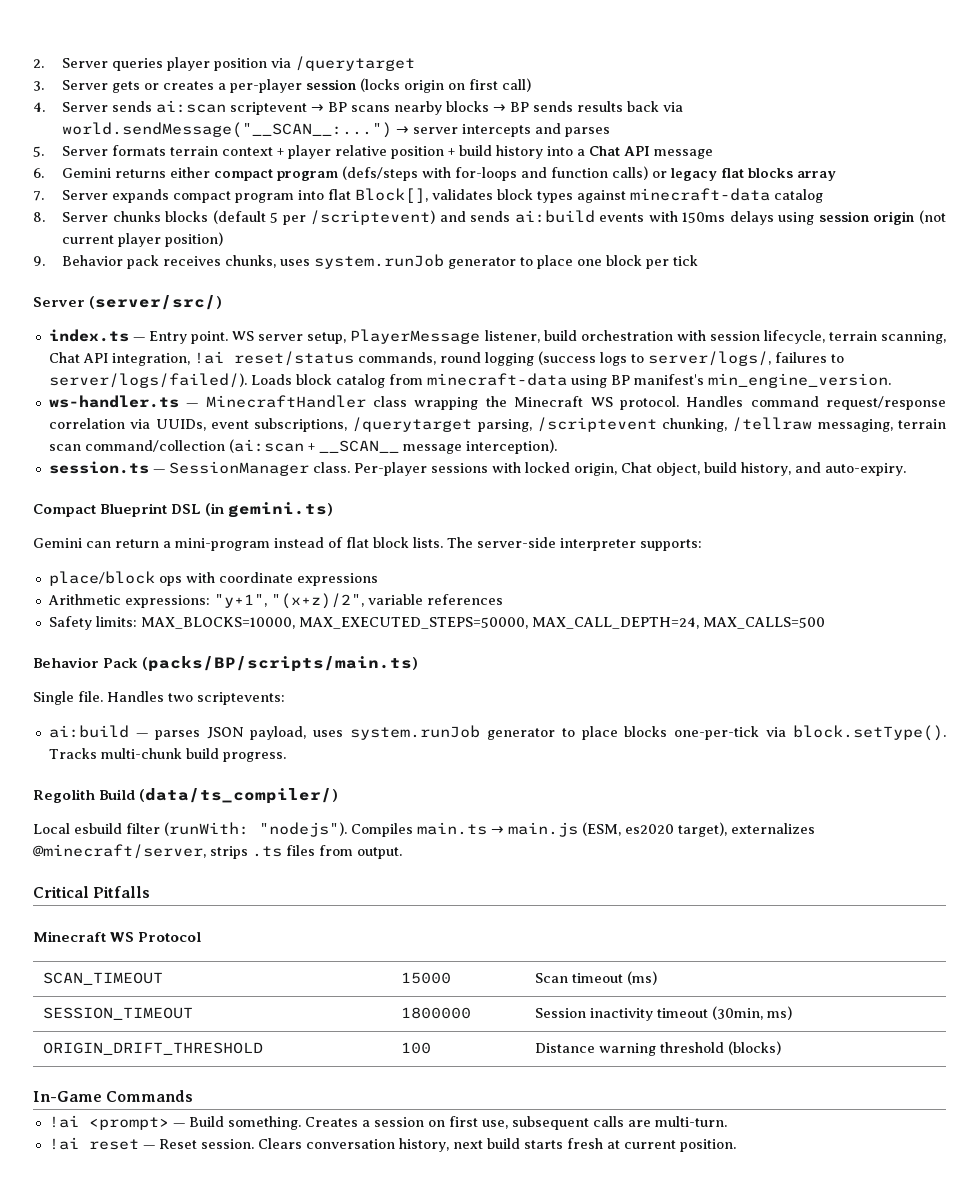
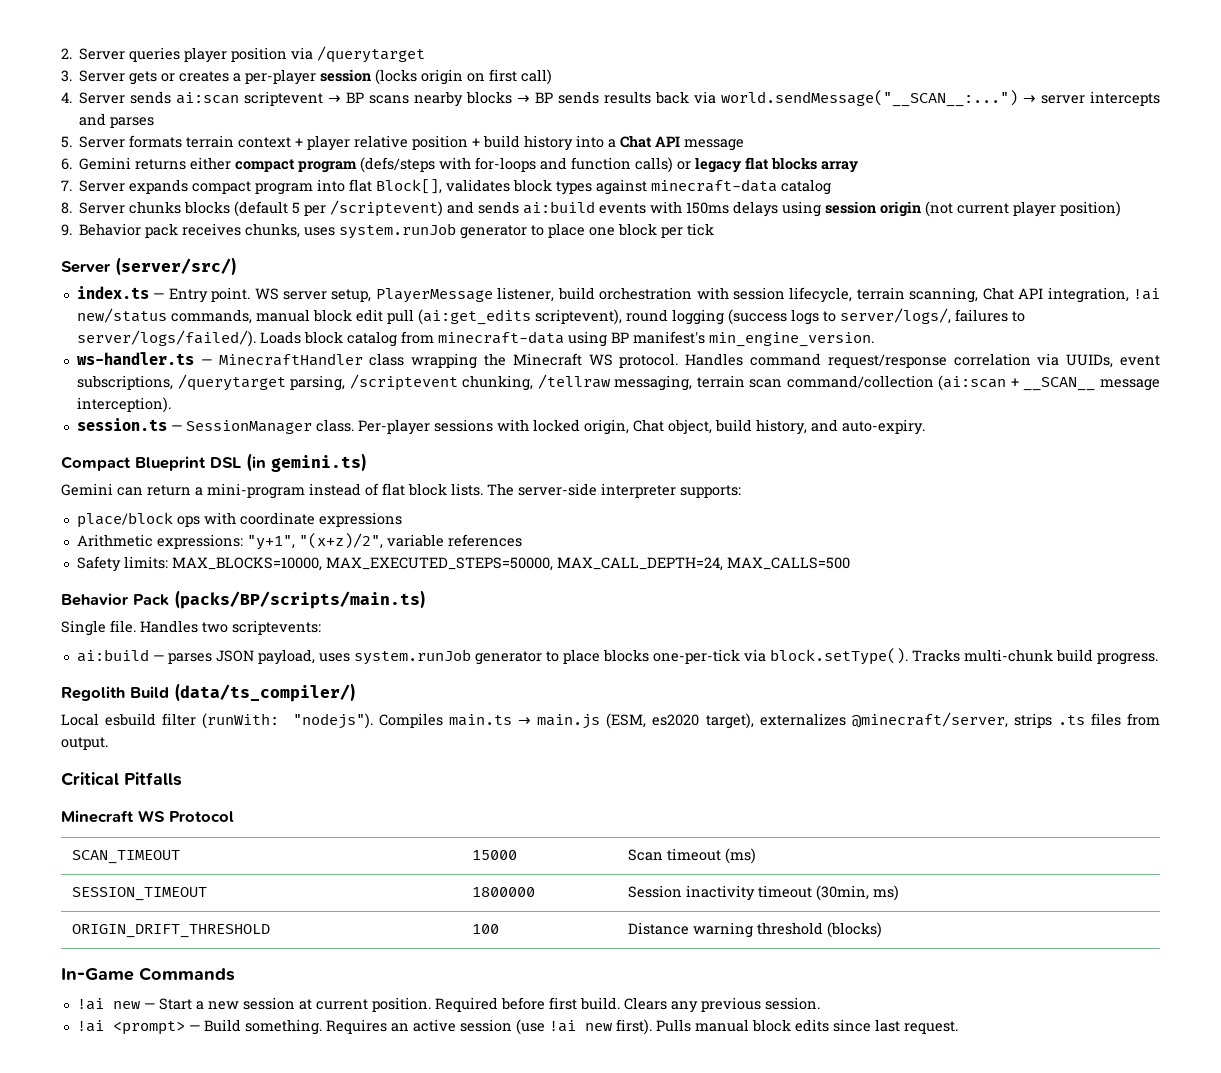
- WS server setup, PlayerMessage listener, build orchestration with session lifecycle, terrain scanning, Chat API integration, !ai reset/status commands, round logging (success logs to server/logs/, failures to server/logs/failed/).
+ WS server setup, PlayerMessage listener, build orchestration with session lifecycle, terrain scanning, Chat API integration, !ai new/status commands, manual block edit pull (ai:get_edits scriptevent), round logging (success logs to server/logs/, failures to server/logs/failed/).
+ !ai new — Start a new session at current position. Required before first build. Clears any previous session.
- Creates a session on first use, subsequent calls are multi-turn.
- !ai reset — Reset session. Clears conversation history, next build starts fresh at current position.
+ Requires an active session (use !ai new first). Pulls manual block edits since last request.

